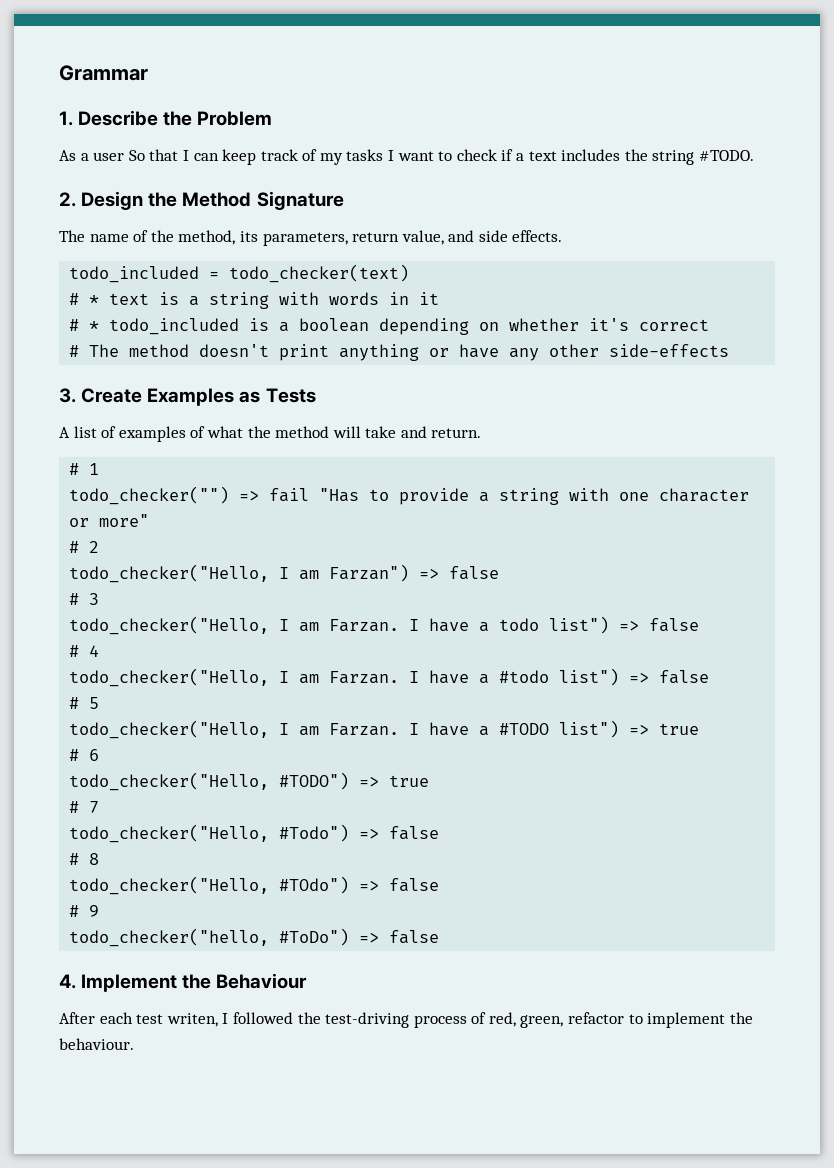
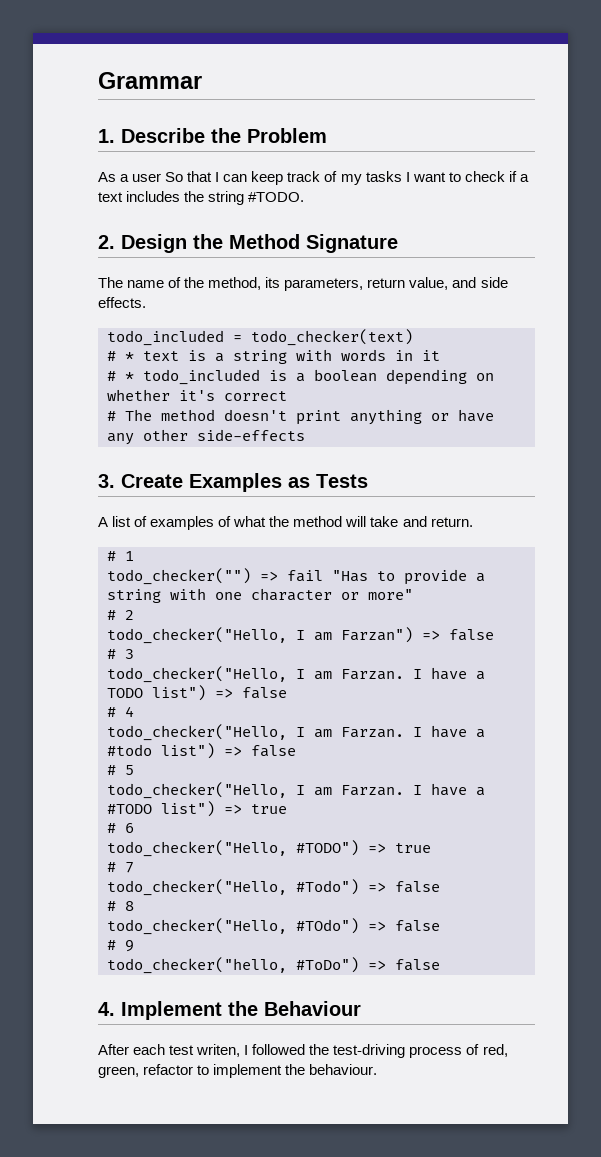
- I have a todo list") => false
+ I have a TODO list") => false

